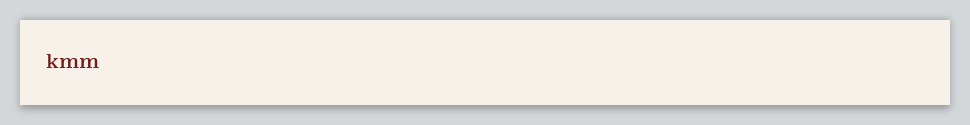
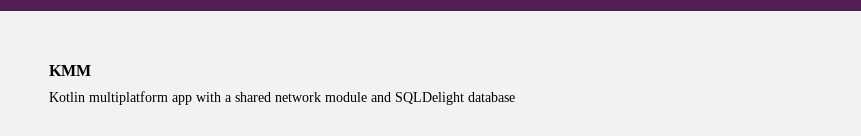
- kmm
+ KMM
+ Kotlin multiplatform app with a shared network module and SQLDelight database

